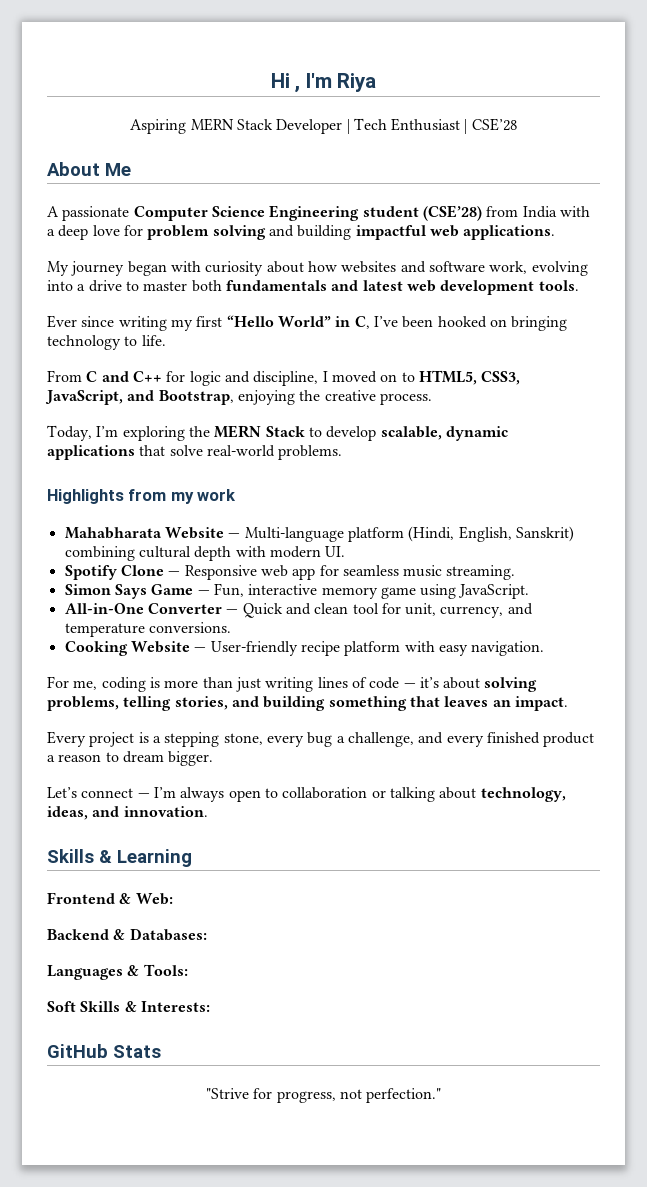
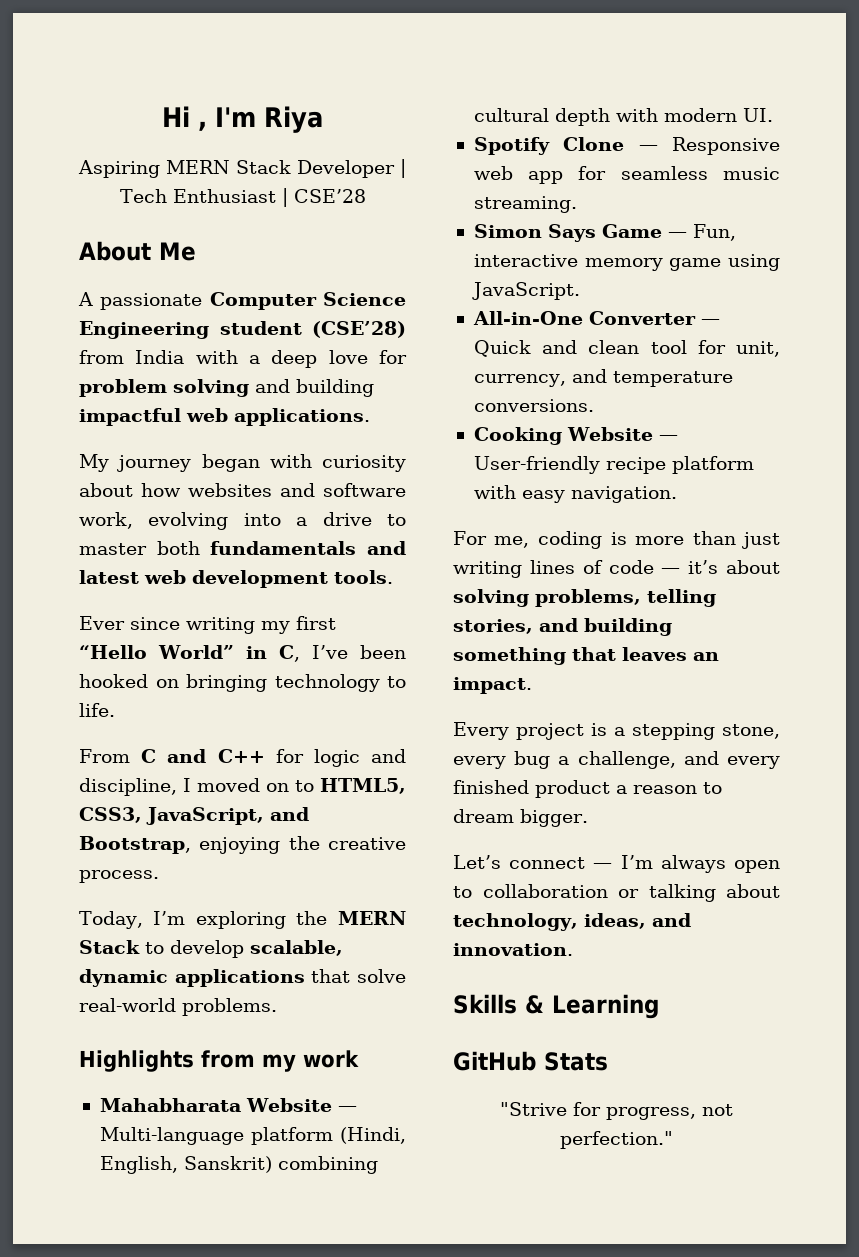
- Frontend & Web:
- Backend & Databases:
- Languages & Tools:
- Soft Skills & Interests:

